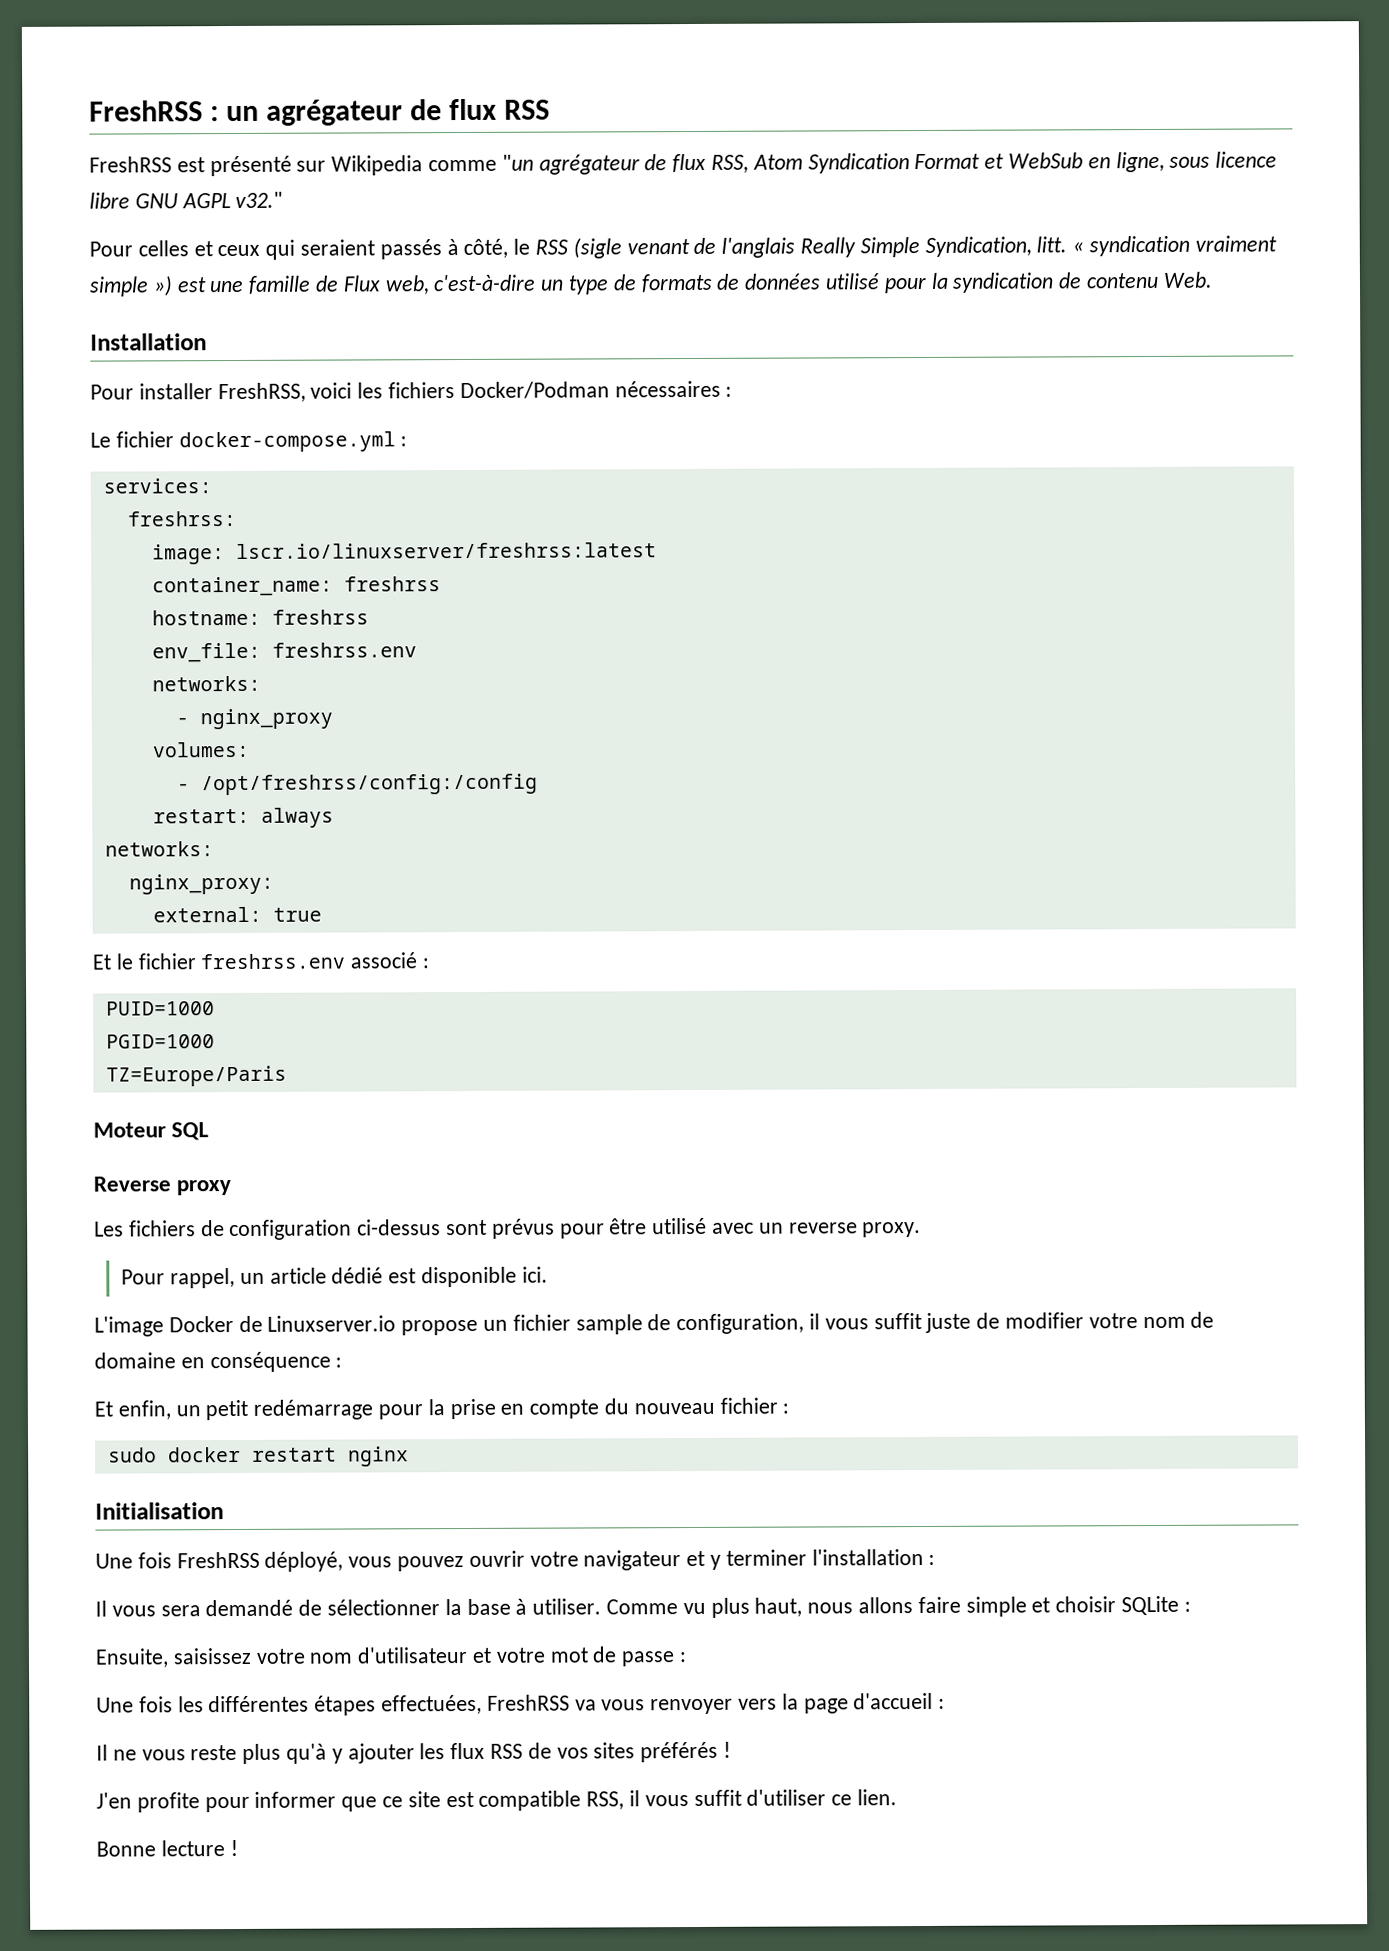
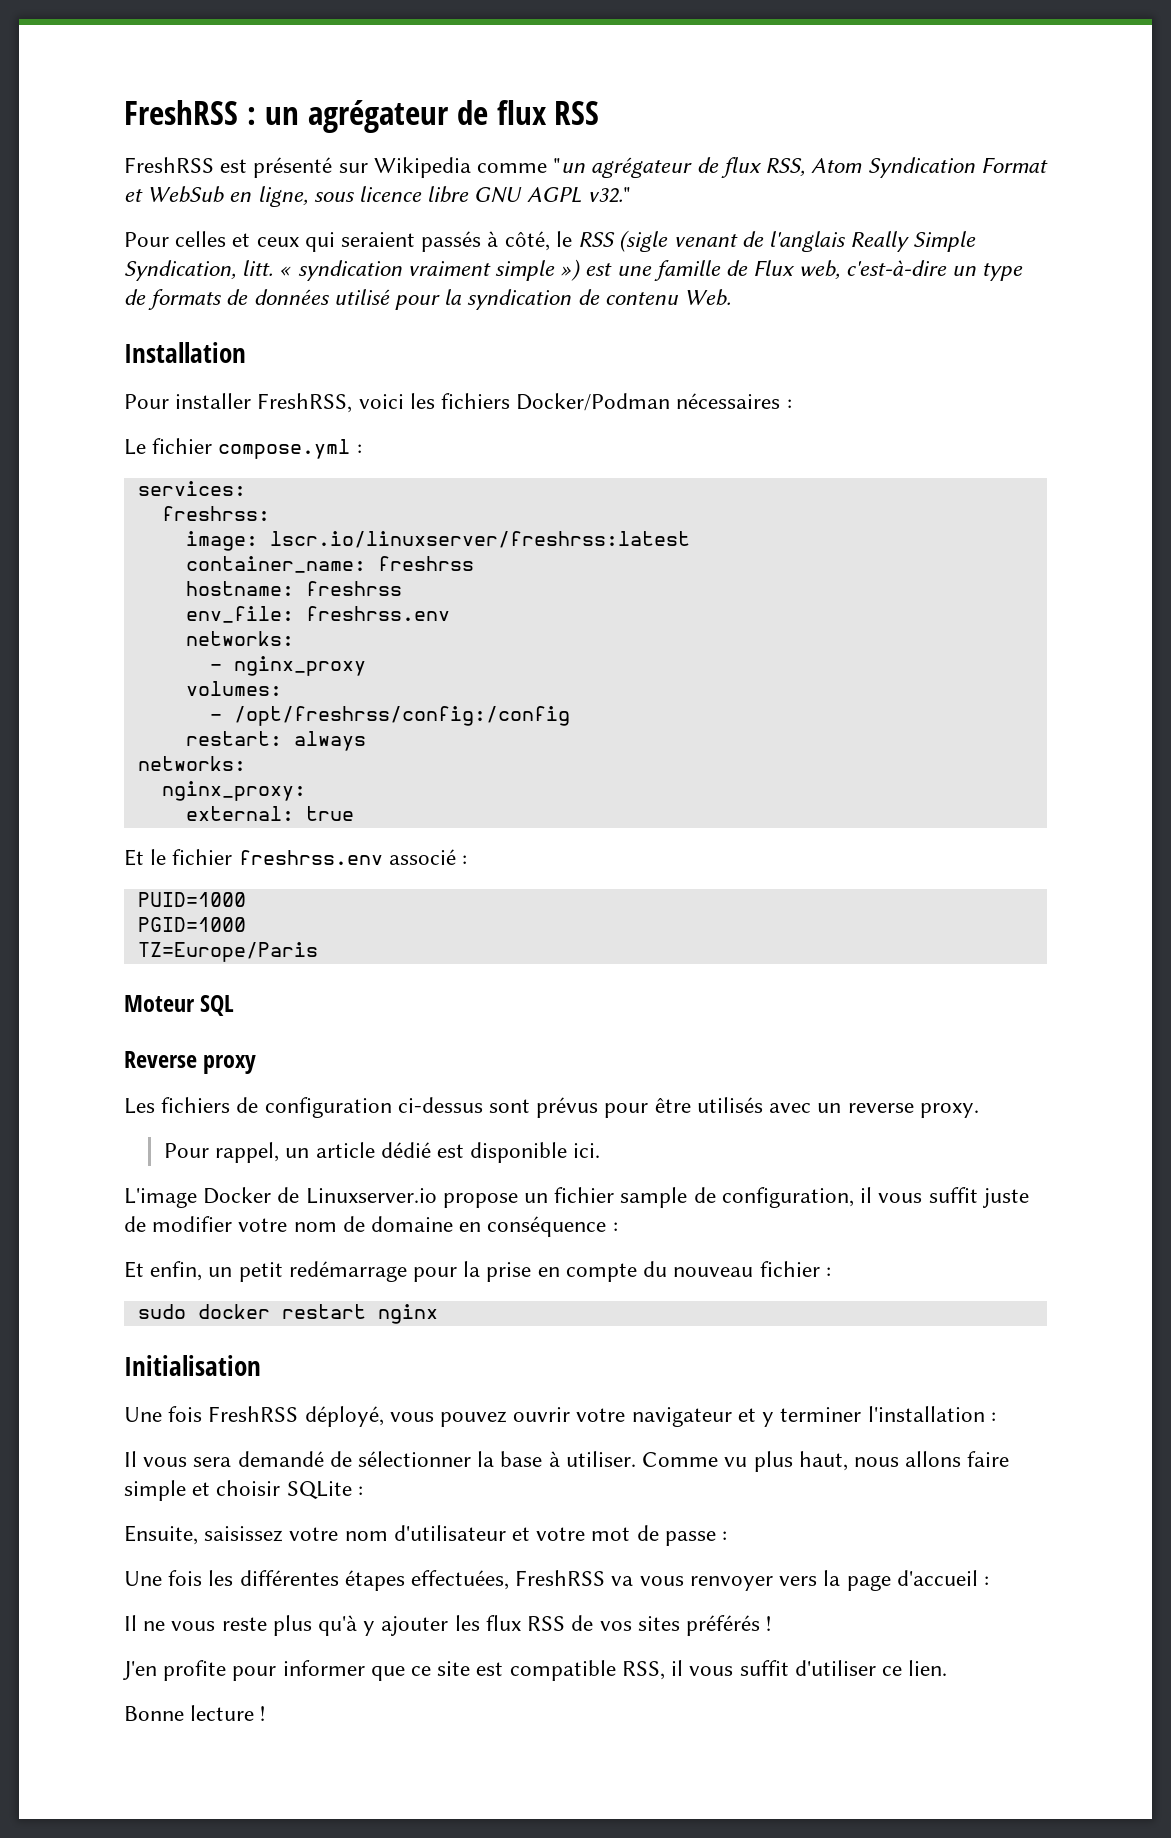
- Le fichier docker-compose.yml :
+ Le fichier compose.yml :
- Les fichiers de configuration ci-dessus sont prévus pour être utilisé avec un reverse proxy.
+ Les fichiers de configuration ci-dessus sont prévus pour être utilisés avec un reverse proxy.

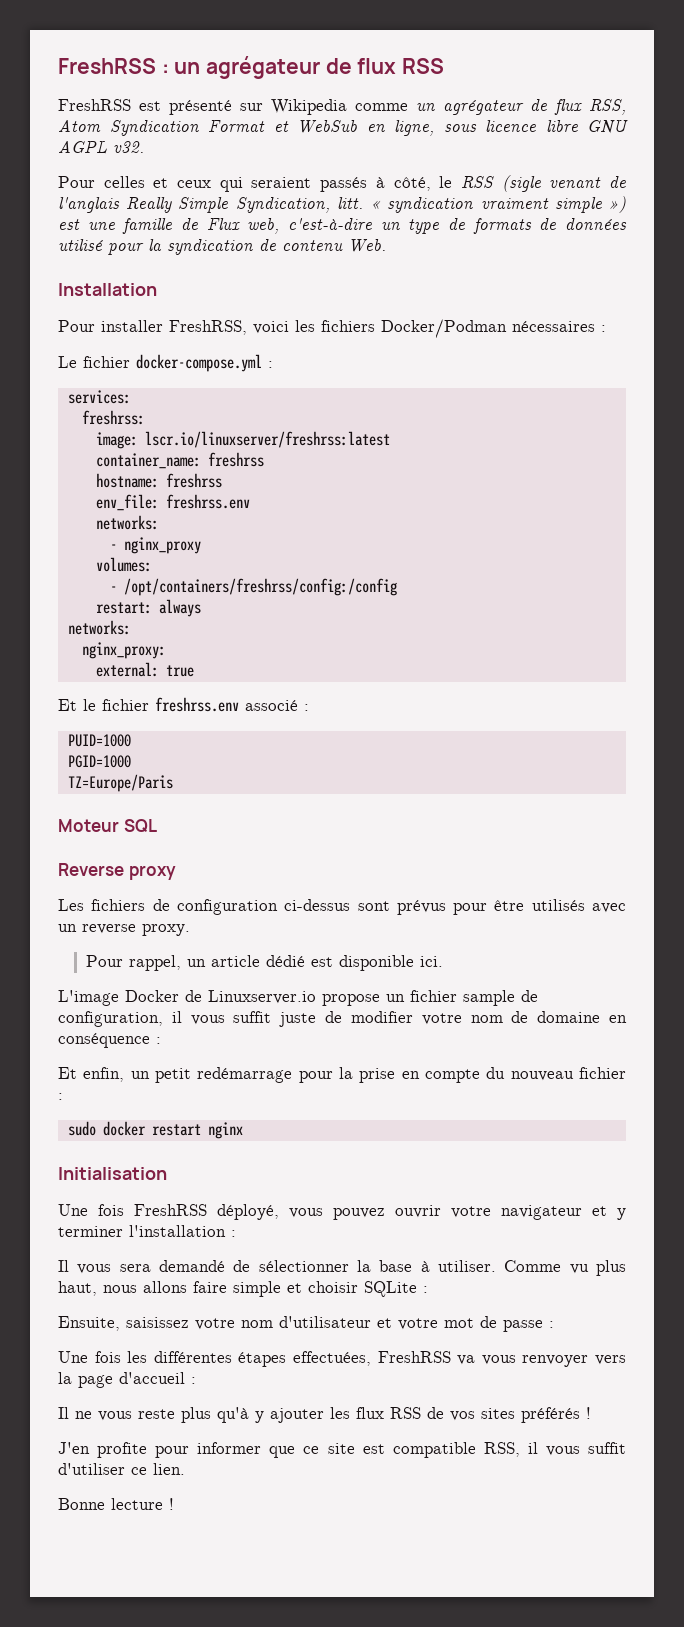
- FreshRSS est présenté sur Wikipedia comme "un agrégateur de flux RSS, Atom Syndication Format et WebSub en ligne, sous licence libre GNU AGPL v32."
+ FreshRSS est présenté sur Wikipedia comme un agrégateur de flux RSS, Atom Syndication Format et WebSub en ligne, sous licence libre GNU AGPL v32.
- Le fichier compose.yml :
+ Le fichier docker-compose.yml :
- - /opt/freshrss/config:/config
+ - /opt/containers/freshrss/config:/config

